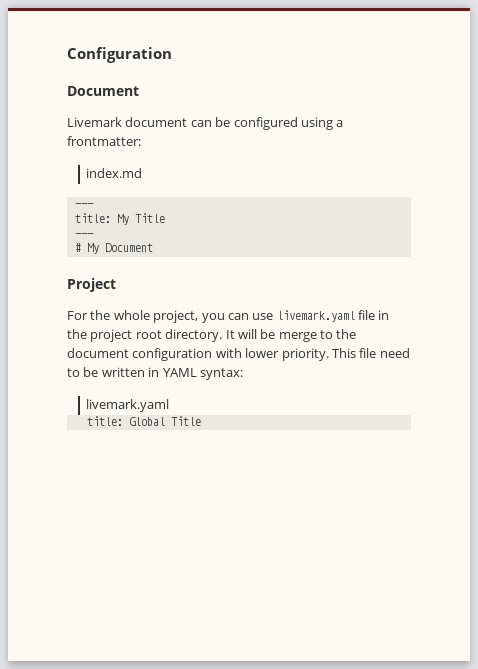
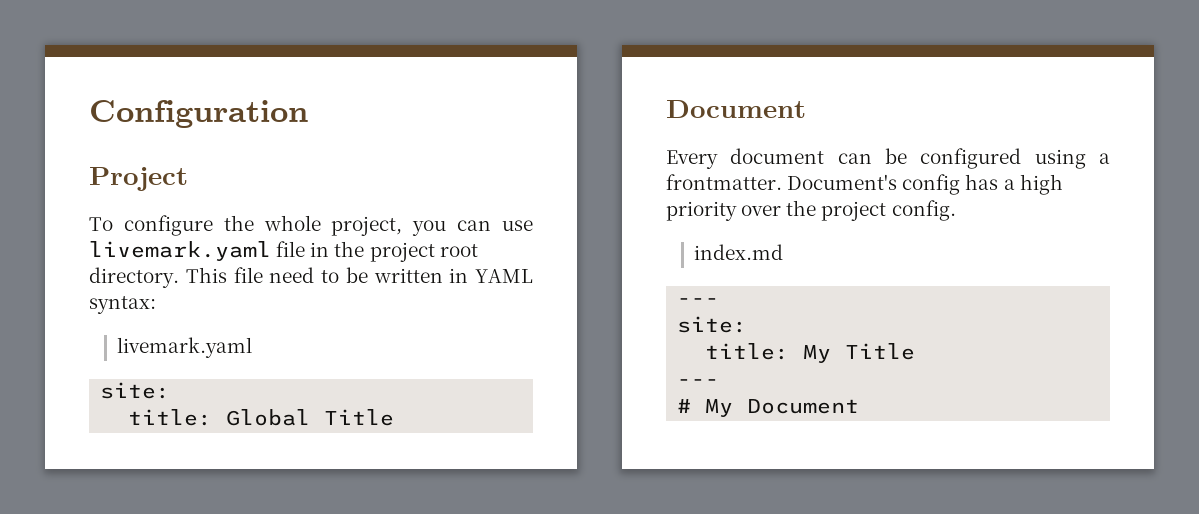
  Configuration
- Document
- Livemark document can be configured using a frontmatter:
- index.md
- ---
- title: My Title
- ---
- # My Document
- For the whole project, you can use livemark.yaml file in the project root directory.
+ To configure the whole project, you can use livemark.yaml file in the project root directory.
- It will be merge to the document configuration with lower priority.
  This file need to be written in YAML syntax:
  livemark.yaml
+ site:
  title: Global Title
+ Document
+ Every document can be configured using a frontmatter. Document's config has a high priority over the project config.
+ index.md
+ ---
+ site:
+ title: My Title
+ ---
+ # My Document

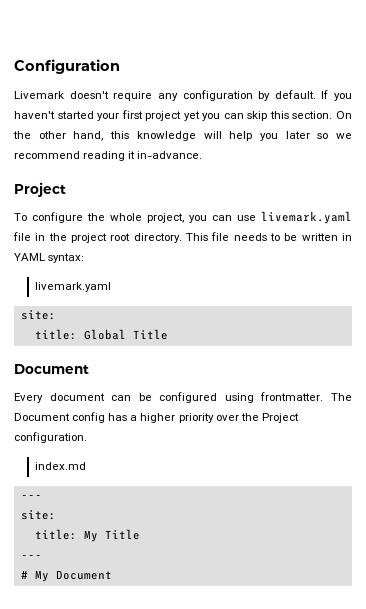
+ Livemark doesn't require any configuration by default. If you haven't started your first project yet you can skip this section. On the other hand, this knowledge will help you later so we recommend reading it in-advance.
- This file need to be written in YAML syntax:
+ This file needs to be written in YAML syntax:
- Every document can be configured using a frontmatter. Document's config has a high priority over the project config.
+ Every document can be configured using frontmatter. The Document config has a higher priority over the Project configuration.

